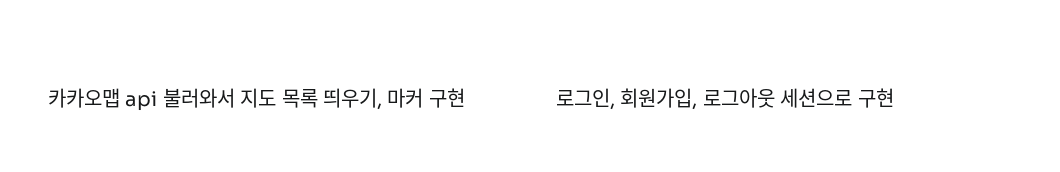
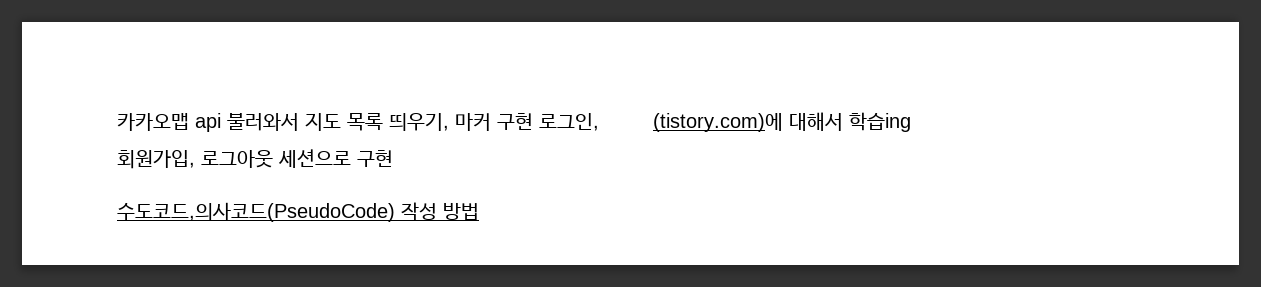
+ 수도코드,의사코드(PseudoCode) 작성 방법 (tistory.com)에 대해서 학습ing

